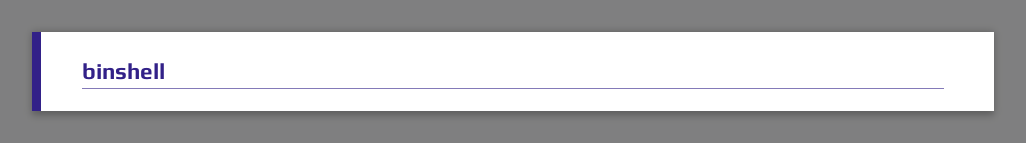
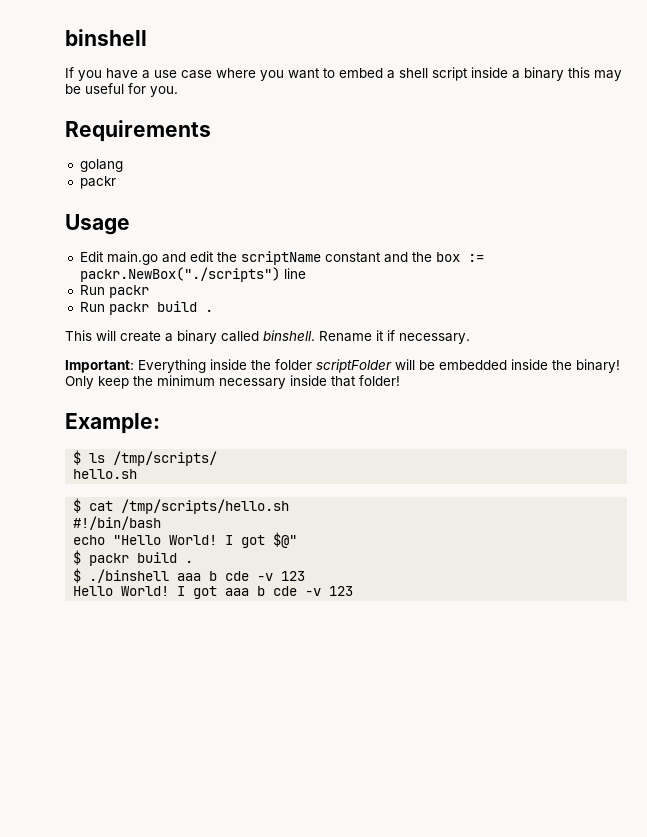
+ If you have a use case where you want to embed a shell script inside a binary this may be useful for you.
+ Requirements
+ golang
+ packr
+ Usage
+ Edit main.go and edit the scriptName constant and the box := packr.NewBox("./scripts") line
+ Run packr
+ Run packr build .
+ This will create a binary called binshell. Rename it if necessary.
+ Important: Everything inside the folder scriptFolder will be embedded inside the binary! Only keep the minimum necessary inside that folder!
+ Example:
+ $ ls /tmp/scripts/
+ hello.sh
+ $ cat /tmp/scripts/hello.sh
+ #!/bin/bash
+ echo "Hello World! I got $@"
+ $ packr build .
+ $ ./binshell aaa b cde -v 123
+ Hello World! I got aaa b cde -v 123

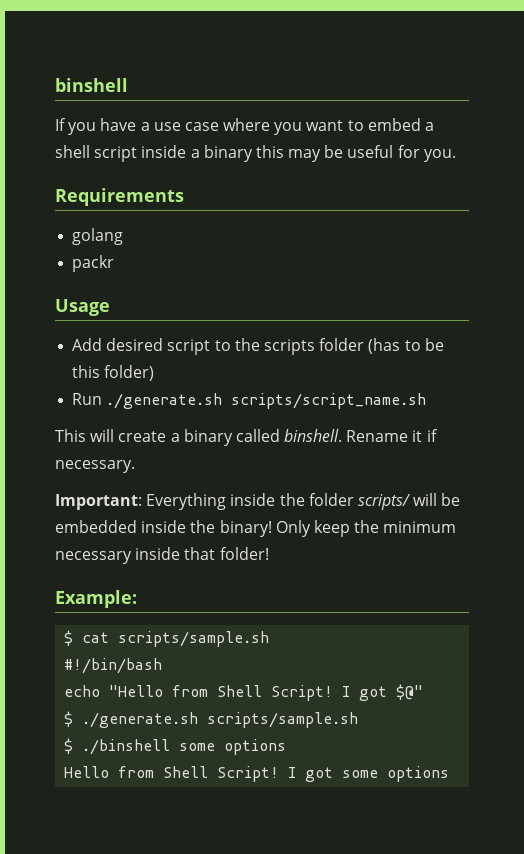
- Edit main.go and edit the scriptName constant and the box := packr.NewBox("./scripts") line
- Run packr
- Run packr build .
+ Add desired script to the scripts folder (has to be this folder)
+ Run ./generate.sh scripts/script_name.sh
- Important: Everything inside the folder scriptFolder will be embedded inside the binary!
+ Important: Everything inside the folder scripts/ will be embedded inside the binary!
- $ ls /tmp/scripts/
- hello.sh
- $ cat /tmp/scripts/hello.sh
+ $ cat scripts/sample.sh
- echo "Hello World!
+ echo "Hello from Shell Script!
- $ packr build .
+ $ ./generate.sh scripts/sample.sh
- $ ./binshell aaa b cde -v 123
- Hello World! I got aaa b cde -v 123
+ $ ./binshell some options
+ Hello from Shell Script! I got some options

